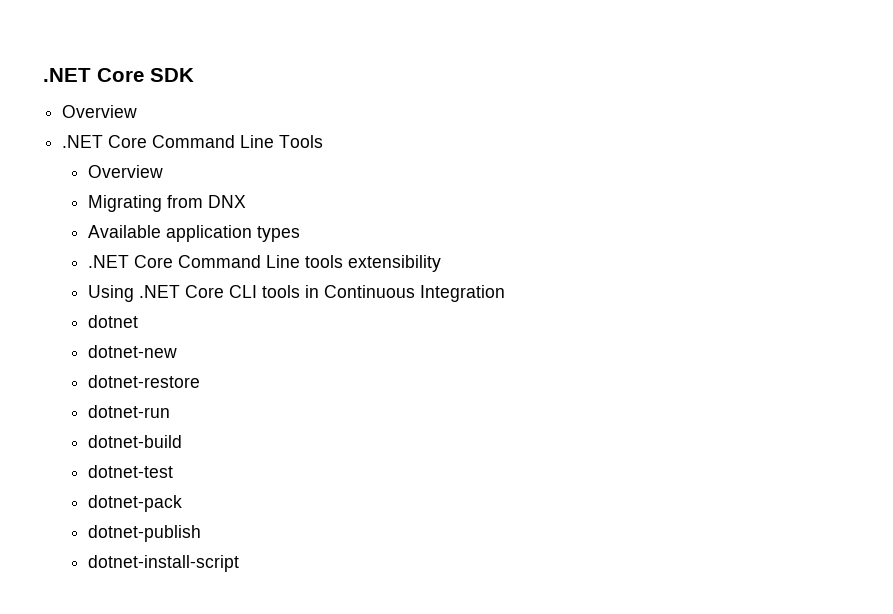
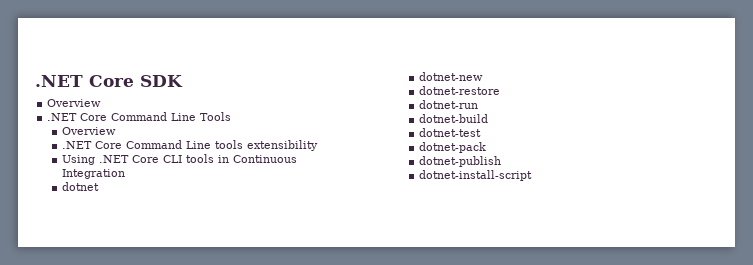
- Migrating from DNX
- Available application types

